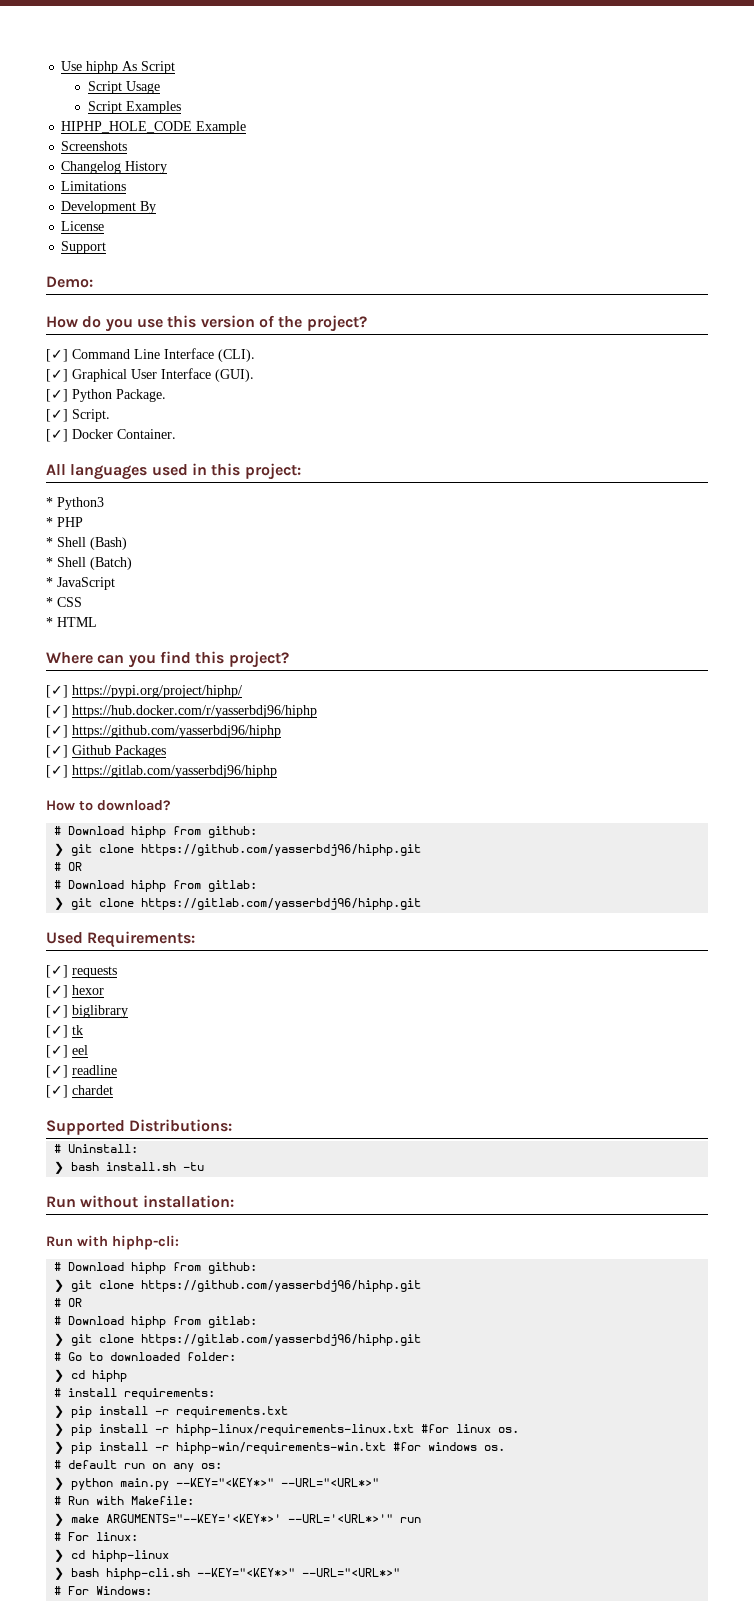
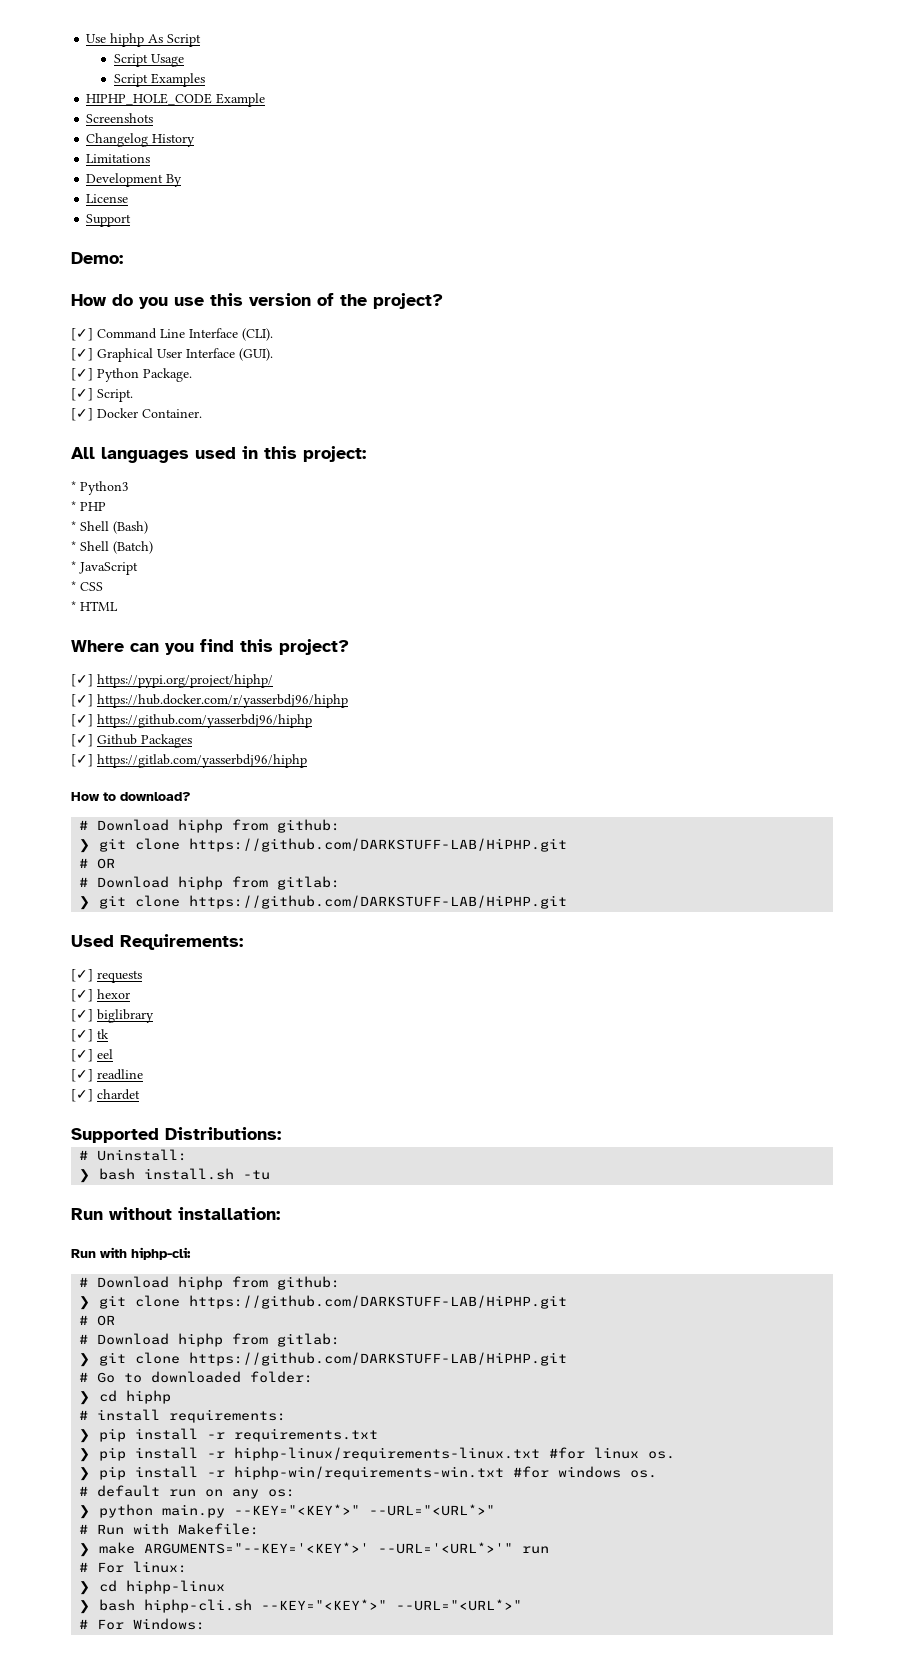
  How to download?
  # Download hiphp from github:
- ❯ git clone https://github.com/yasserbdj96/hiphp.git
+ ❯ git clone https://github.com/DARKSTUFF-LAB/HiPHP.git
  # OR
  # Download hiphp from gitlab:
- ❯ git clone https://gitlab.com/yasserbdj96/hiphp.git
+ ❯ git clone https://github.com/DARKSTUFF-LAB/HiPHP.git
  Run with hiphp-cli:
  # Download hiphp from github:
- ❯ git clone https://github.com/yasserbdj96/hiphp.git
+ ❯ git clone https://github.com/DARKSTUFF-LAB/HiPHP.git
  # OR
  # Download hiphp from gitlab:
- ❯ git clone https://gitlab.com/yasserbdj96/hiphp.git
+ ❯ git clone https://github.com/DARKSTUFF-LAB/HiPHP.git

